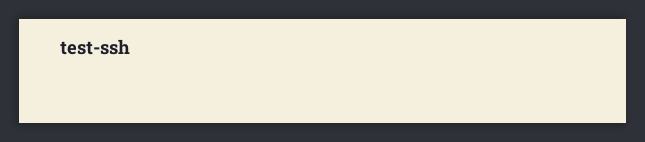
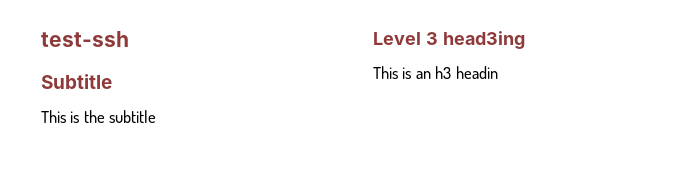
+ Subtitle
+ This is the subtitle
+ Level 3 head3ing
+ This is an h3 headin

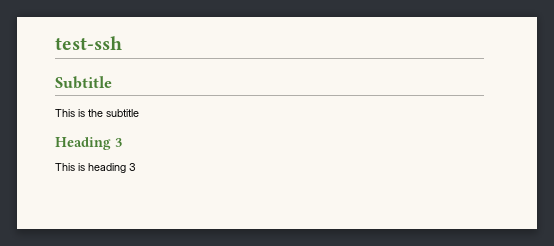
- Level 3 head3ing
- This is an h3 headin
+ Heading 3
+ This is heading 3

